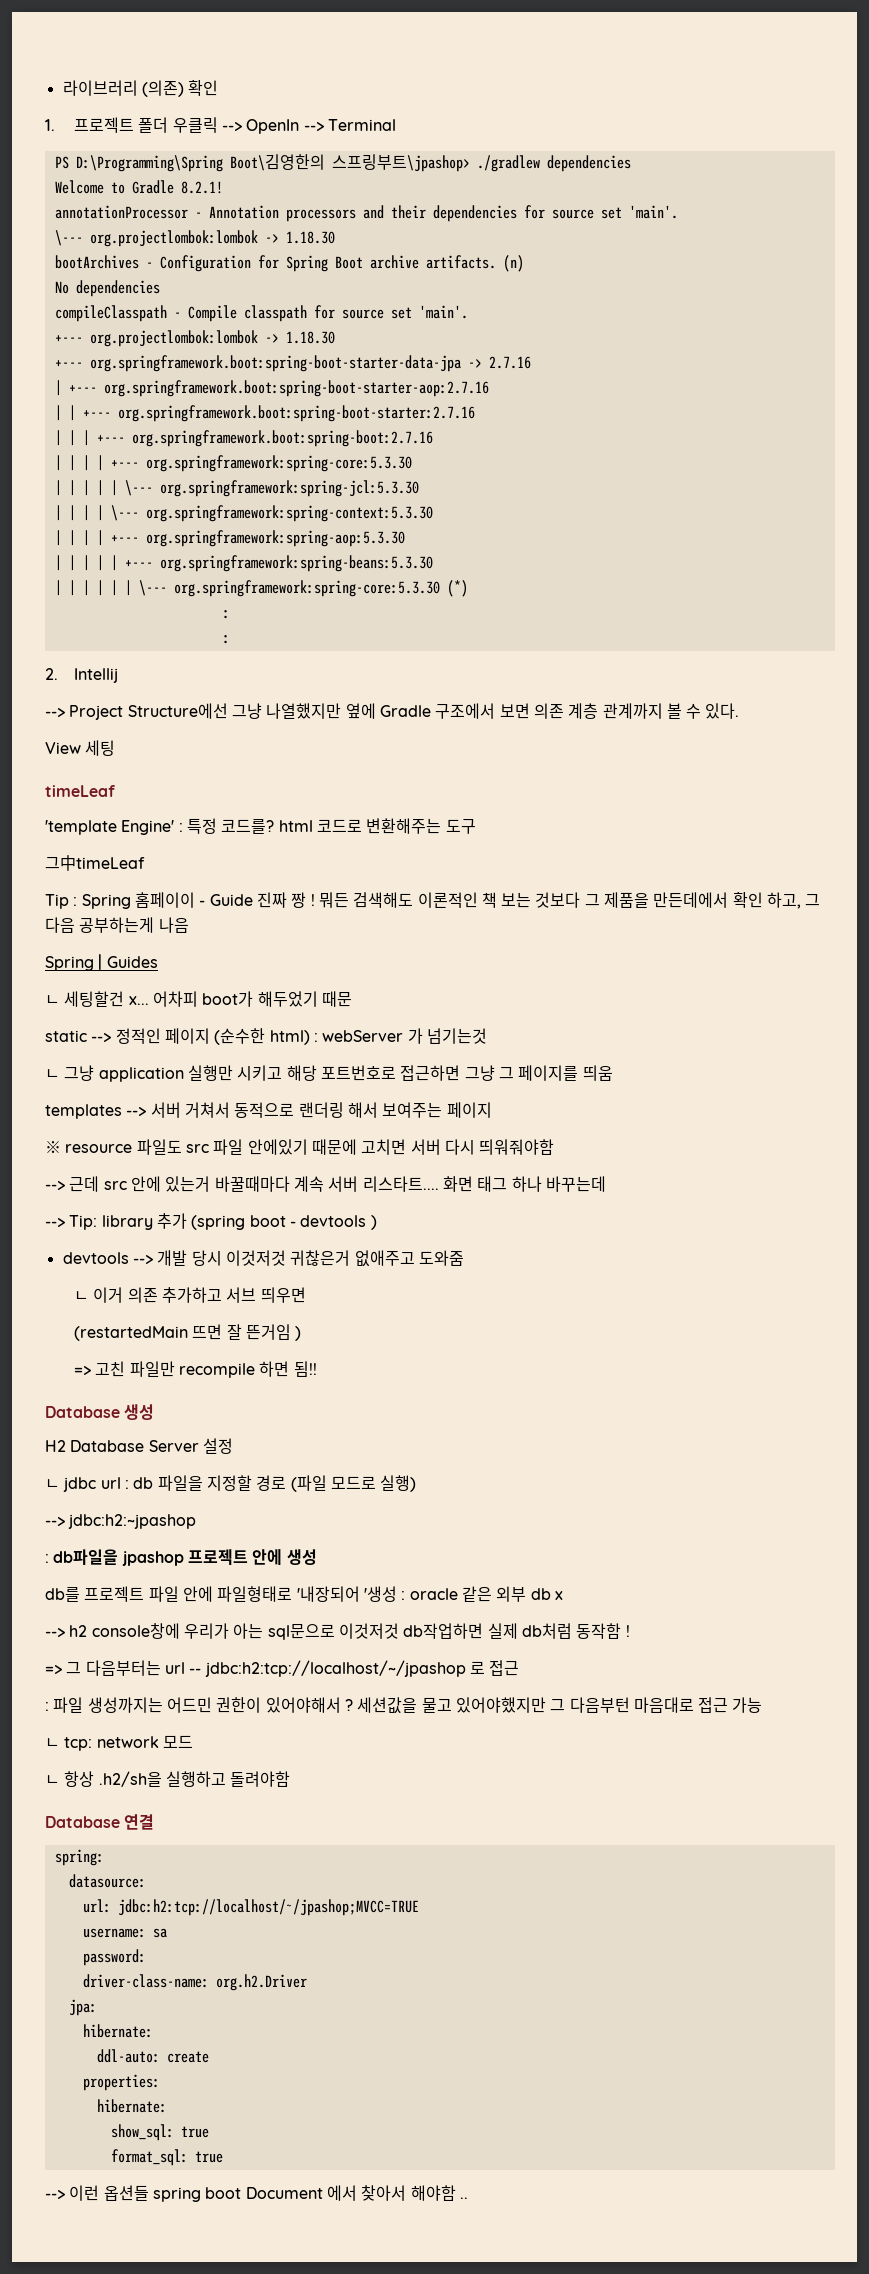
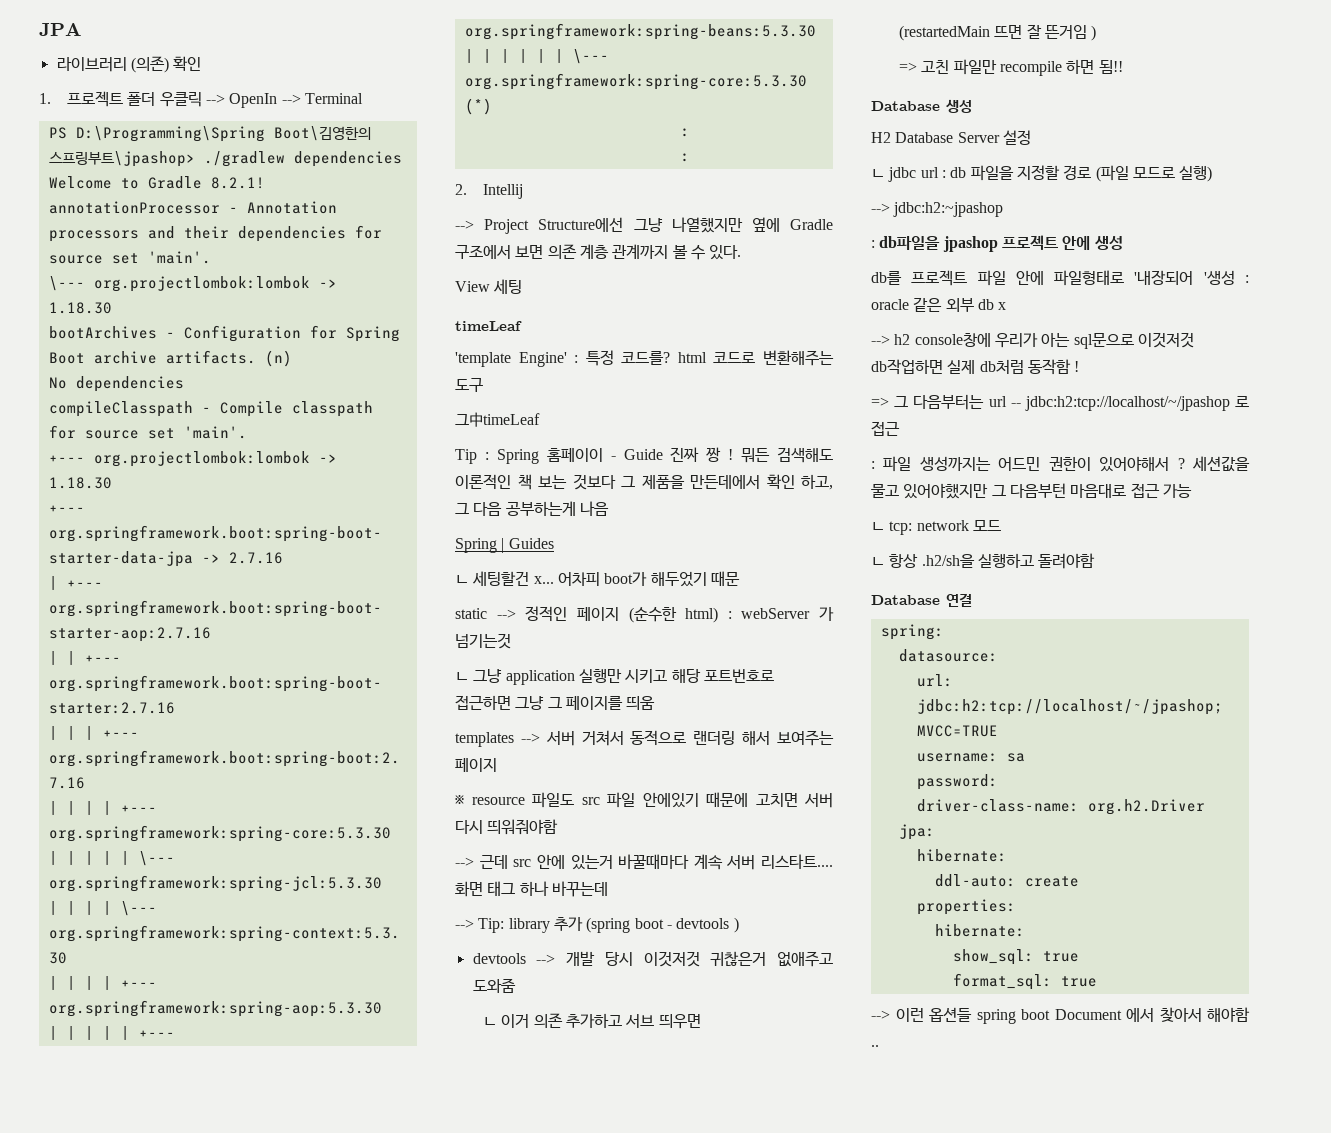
+ JPA

